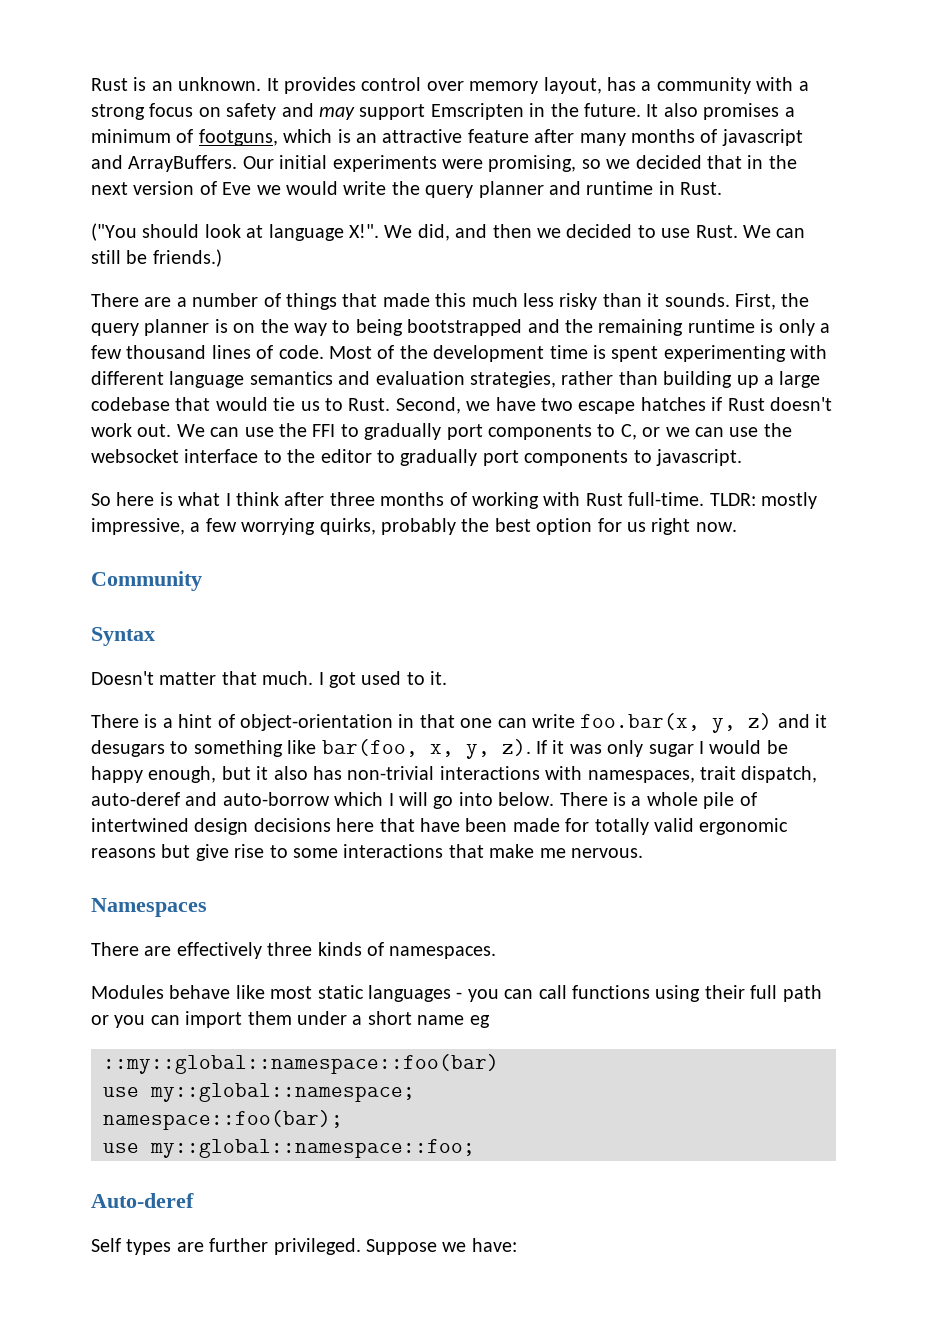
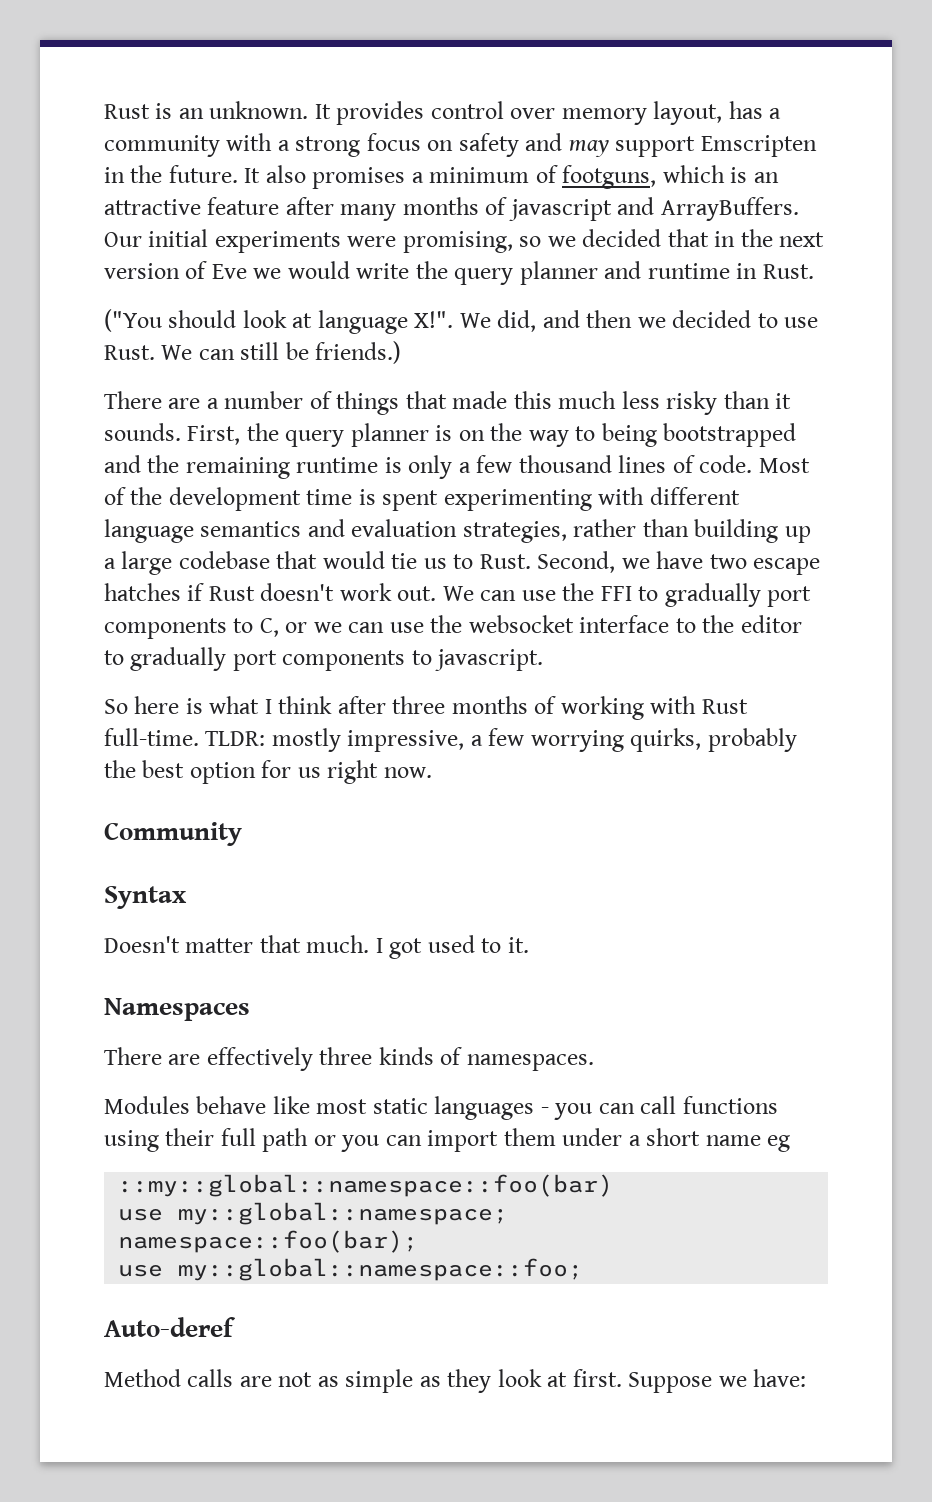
- There is a hint of object-orientation in that one can write foo.bar(x, y, z) and it desugars to something like bar(foo, x, y, z). If it was only sugar I would be happy enough, but it also has non-trivial interactions with namespaces, trait dispatch, auto-deref and auto-borrow which I will go into below. There is a whole pile of intertwined design decisions here that have been made for totally valid ergonomic reasons but give rise to some interactions that make me nervous.
- Self types are further privileged.
+ Method calls are not as simple as they look at first.

